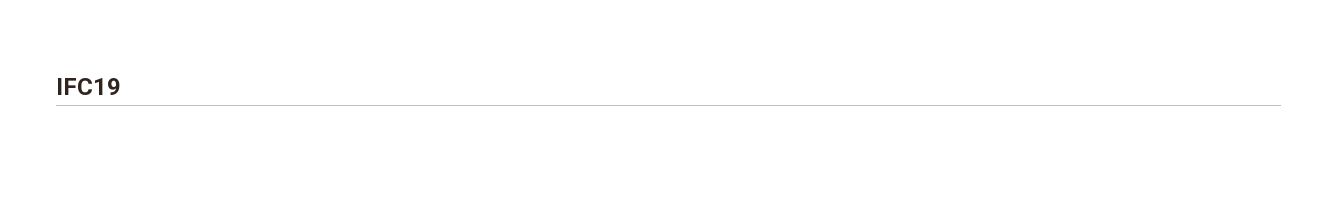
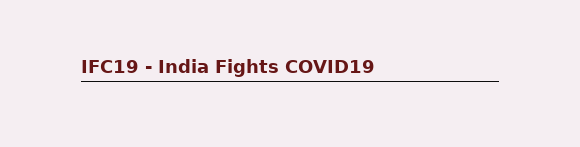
- IFC19
+ IFC19 - India Fights COVID19

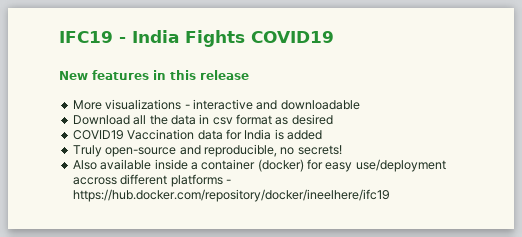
+ New features in this release
+ More visualizations - interactive and downloadable
+ Download all the data in csv format as desired
+ COVID19 Vaccination data for India is added
+ Truly open-source and reproducible, no secrets!
+ Also available inside a container (docker) for easy use/deployment accross different platforms - https://hub.docker.com/repository/docker/ineelhere/ifc19

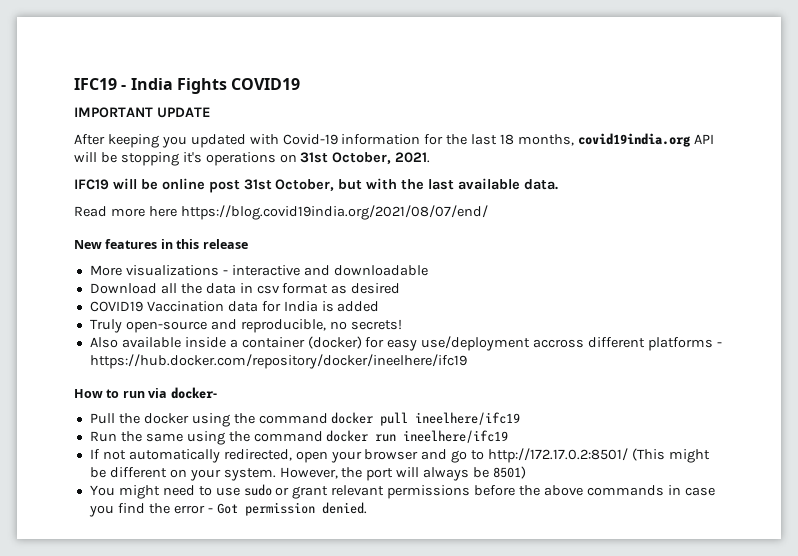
+ IMPORTANT UPDATE
+ After keeping you updated with Covid-19 information for the last 18 months, covid19india.org API will be stopping it's operations on 31st October, 2021.
+ IFC19 will be online post 31st October, but with the last available data.
+ Read more here https://blog.covid19india.org/2021/08/07/end/
+ How to run via docker-
+ Pull the docker using the command docker pull ineelhere/ifc19
+ Run the same using the command docker run ineelhere/ifc19
+ If not automatically redirected, open your browser and go to http://172.17.0.2:8501/ (This might be different on your system. However, the port will always be 8501)
+ You might need to use sudo or grant relevant permissions before the above commands in case you find the error - Got permission denied.

